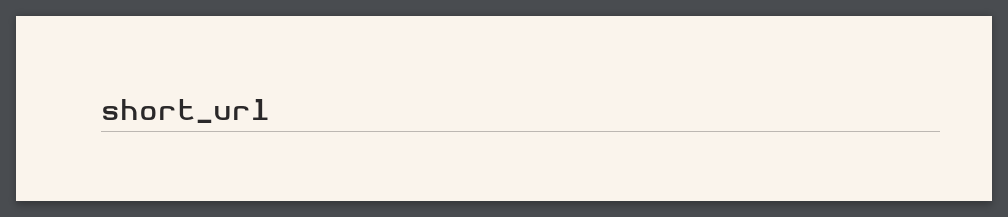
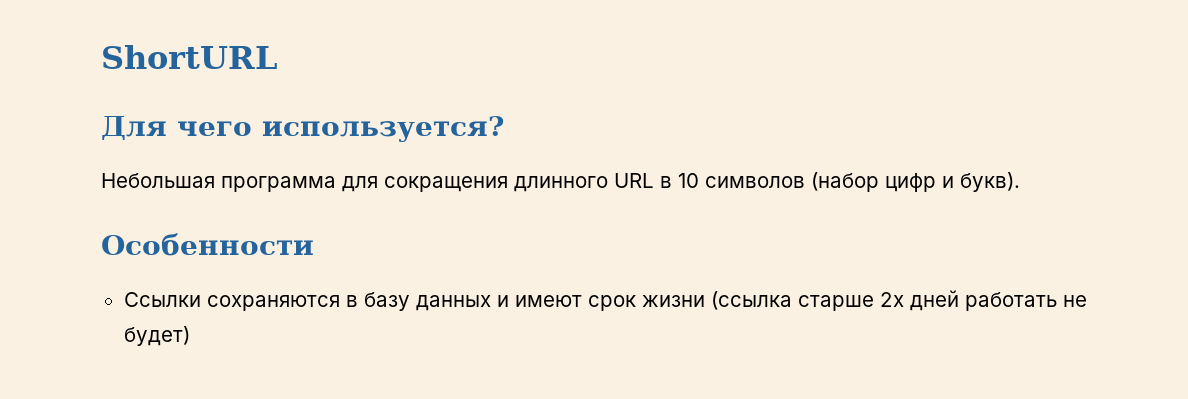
- short_url
+ ShortURL
+ Для чего используется?
+ Небольшая программа для сокращения длинного URL в 10 символов (набор цифр и букв).
+ Особенности
+ Ссылки сохраняются в базу данных и имеют срок жизни (ссылка старше 2х дней работать не будет)

